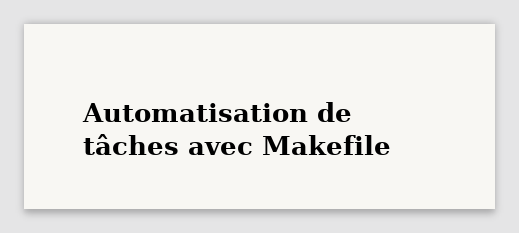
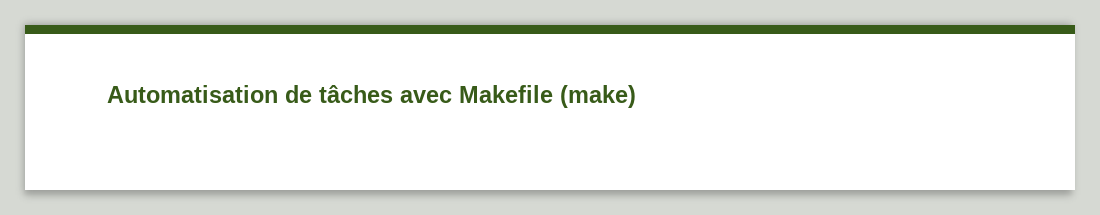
- Automatisation de tâches avec Makefile
+ Automatisation de tâches avec Makefile (make)

